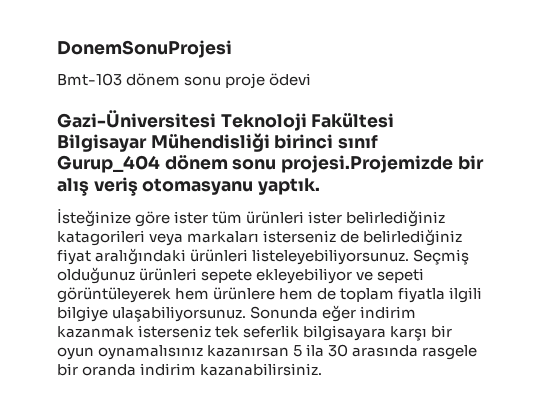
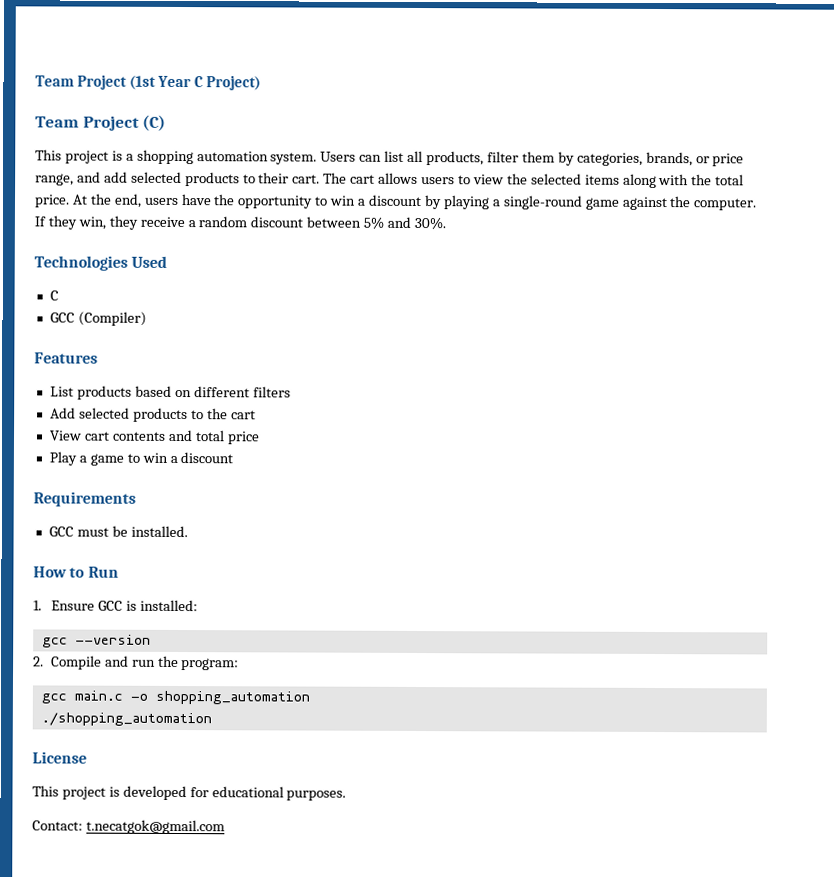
- DonemSonuProjesi
- Bmt-103 dönem sonu proje ödevi
- Gazi-Üniversitesi Teknoloji Fakültesi Bilgisayar Mühendisliği birinci sınıf Gurup_404 dönem sonu projesi.Projemizde bir alış veriş otomasyanu yaptık.
- İsteğinize göre ister tüm ürünleri ister belirlediğiniz katagorileri veya markaları isterseniz de belirlediğiniz fiyat aralığındaki ürünleri listeleyebiliyorsunuz. Seçmiş olduğunuz ürünleri sepete ekleyebiliyor ve sepeti görüntüleyerek hem ürünlere hem de toplam fiyatla ilgili bilgiye ulaşabiliyorsunuz. Sonunda eğer indirim kazanmak isterseniz tek seferlik bilgisayara karşı bir oyun oynamalısınız kazanırsan 5 ila 30 arasında rasgele bir oranda indirim kazanabilirsiniz.
+ Team Project (1st Year C Project)
+ Team Project (C)
+ This project is a shopping automation system. Users can list all products, filter them by categories, brands, or price range, and add selected products to their cart. The cart allows users to view the selected items along with the total price. At the end, users have the opportunity to win a discount by playing a single-round game against the computer. If they win, they receive a random discount between 5% and 30%.
+ Technologies Used
+ C
+ GCC (Compiler)
+ Features
+ List products based on different filters
+ Add selected products to the cart
+ View cart contents and total price
+ Play a game to win a discount
+ Requirements
+ GCC must be installed.
+ How to Run
+ 1. Ensure GCC is installed:
+ gcc --version
+ 2. Compile and run the program:
+ gcc main.c -o shopping_automation
+ ./shopping_automation
+ License
+ This project is developed for educational purposes.
+ Contact: t.necatgok@gmail.com

